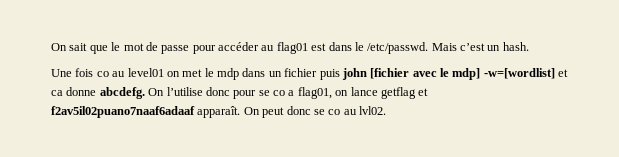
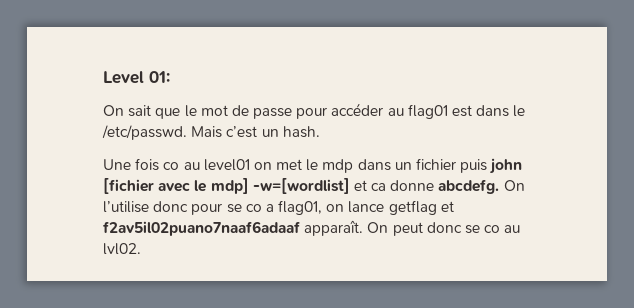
+ Level 01:

